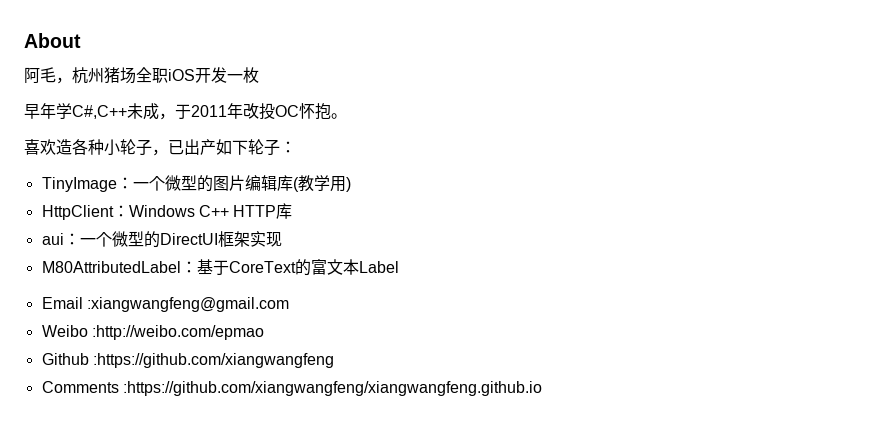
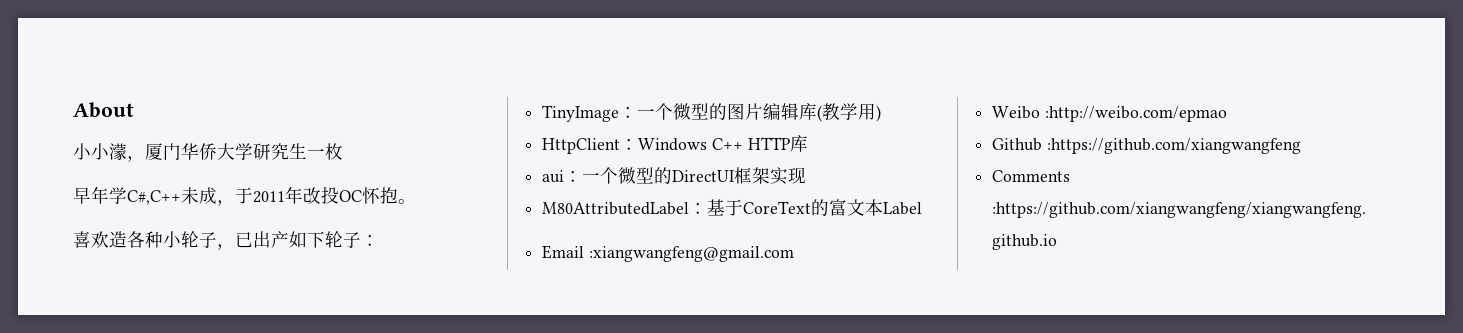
- 阿毛，杭州猪场全职iOS开发一枚
+ 小小濛，厦门华侨大学研究生一枚

